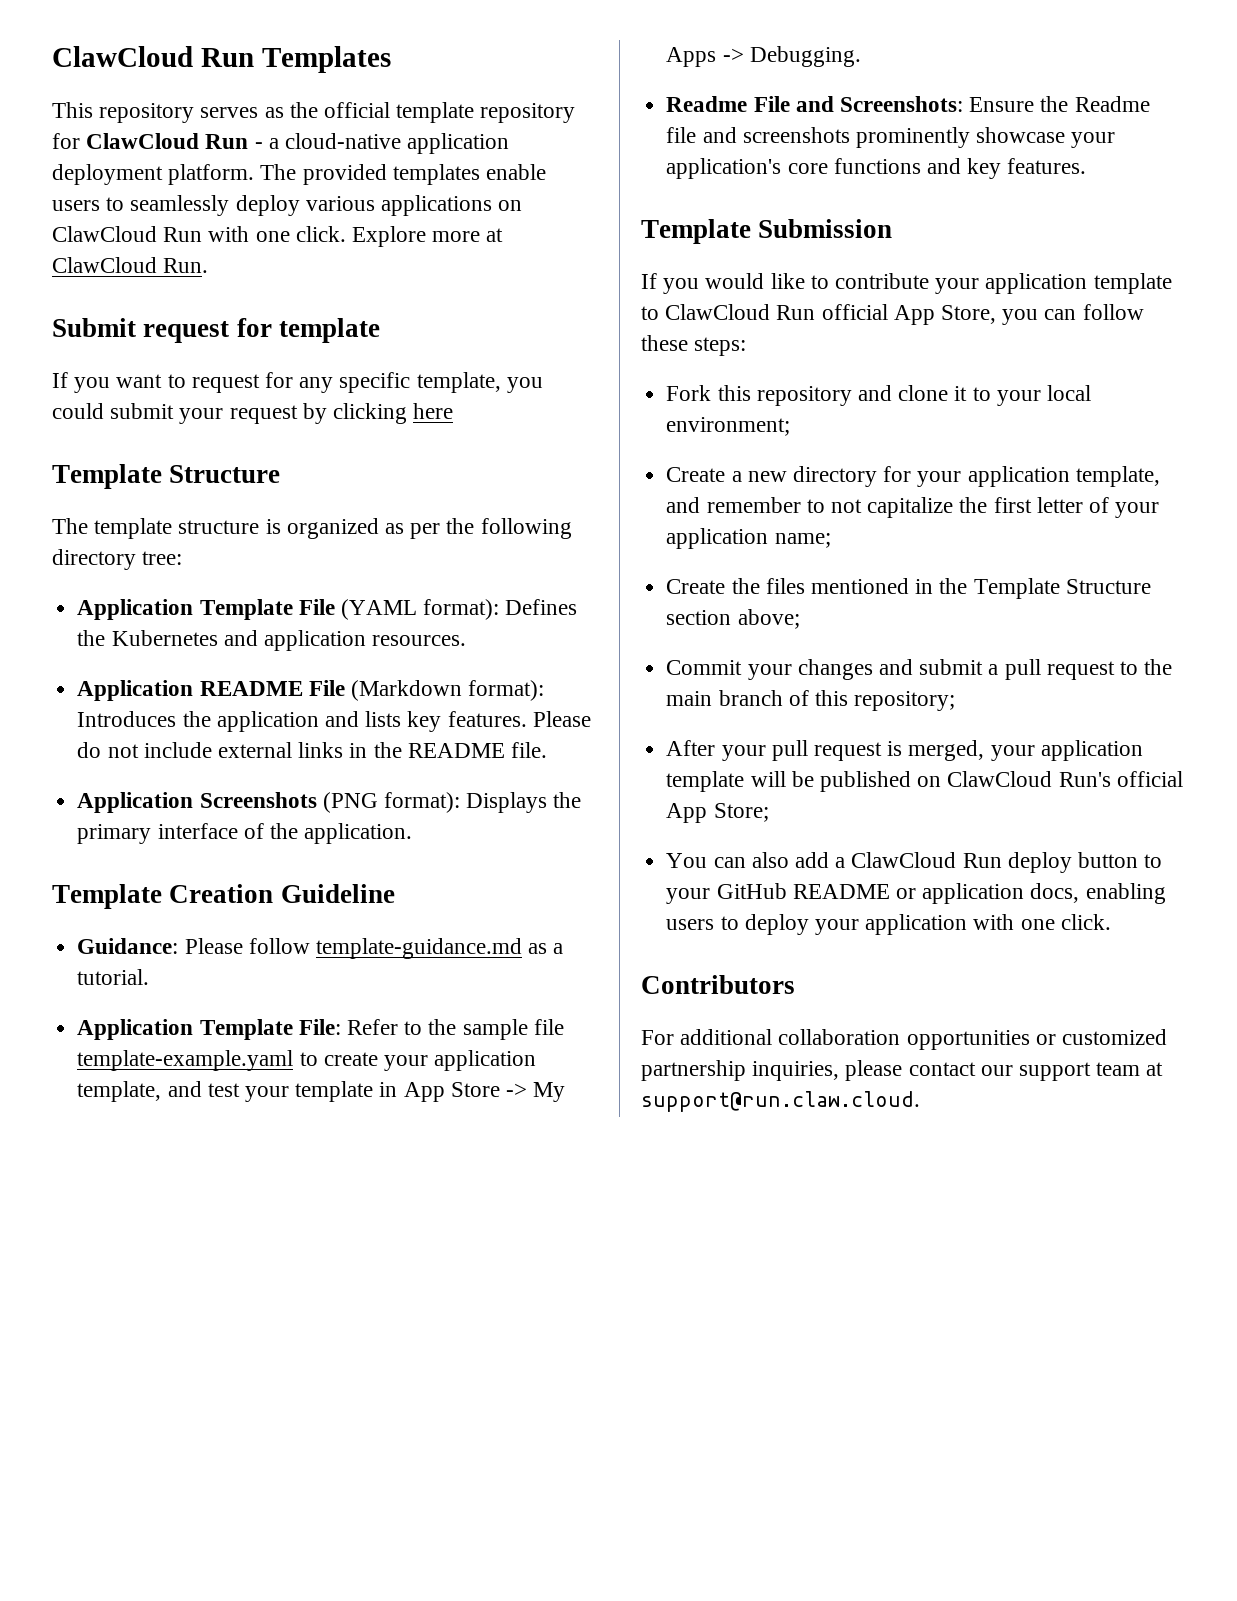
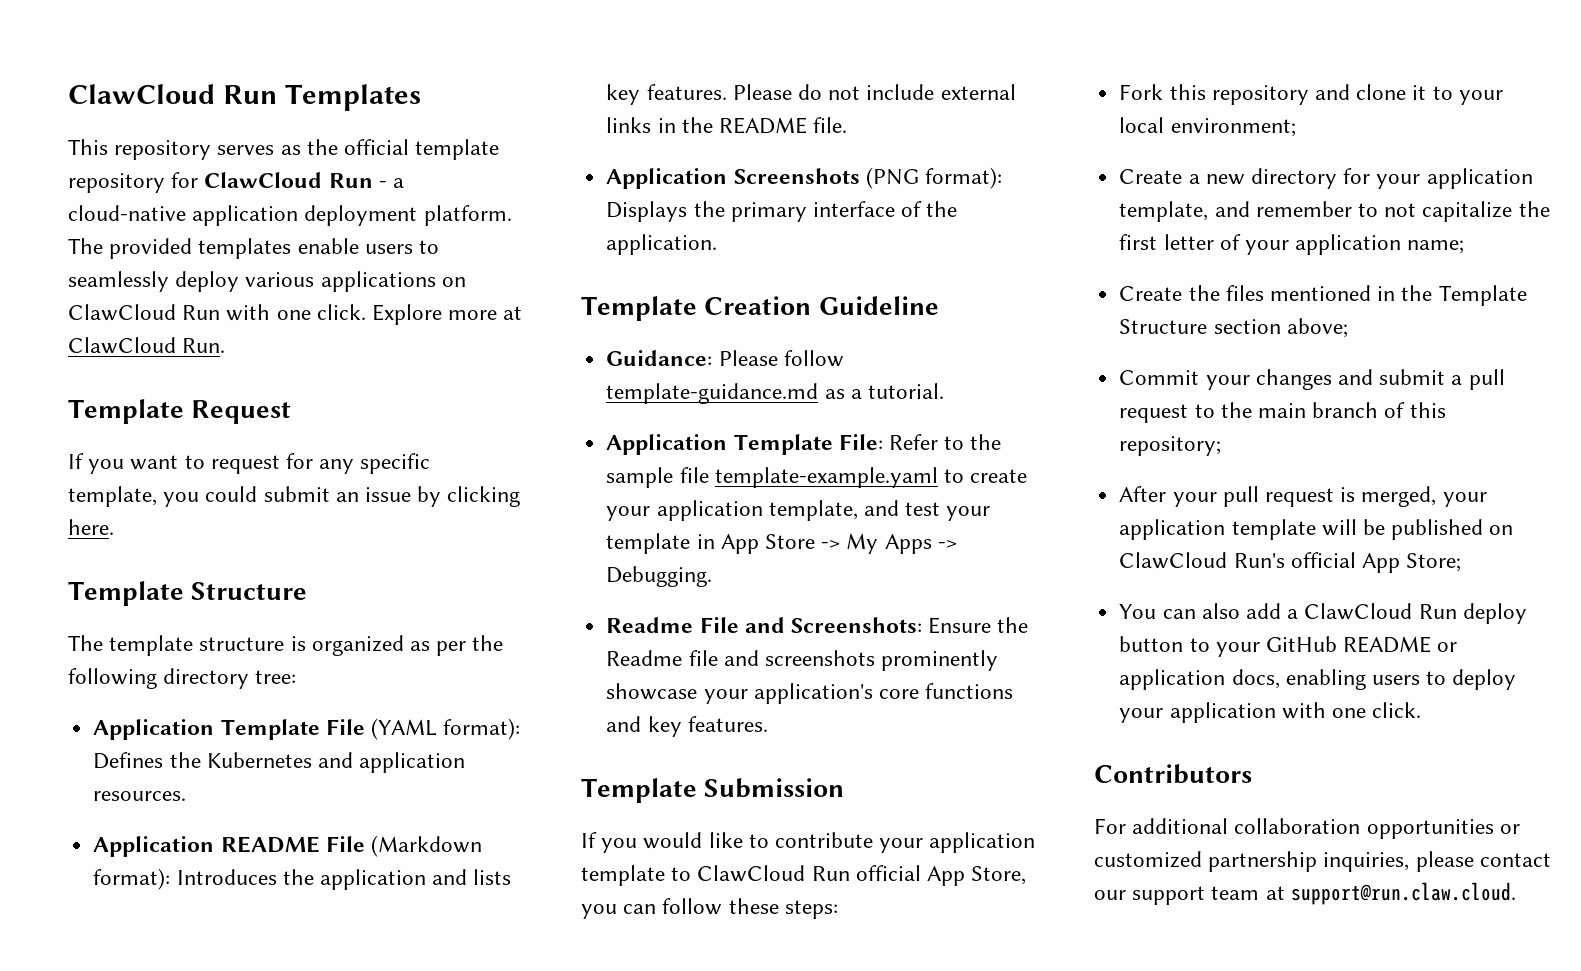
- Submit request for template
+ Template Request
- If you want to request for any specific template, you could submit your request by clicking here
+ If you want to request for any specific template, you could submit an issue by clicking here.

